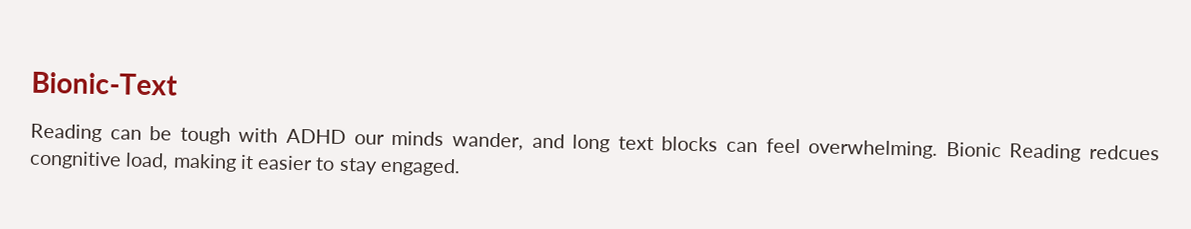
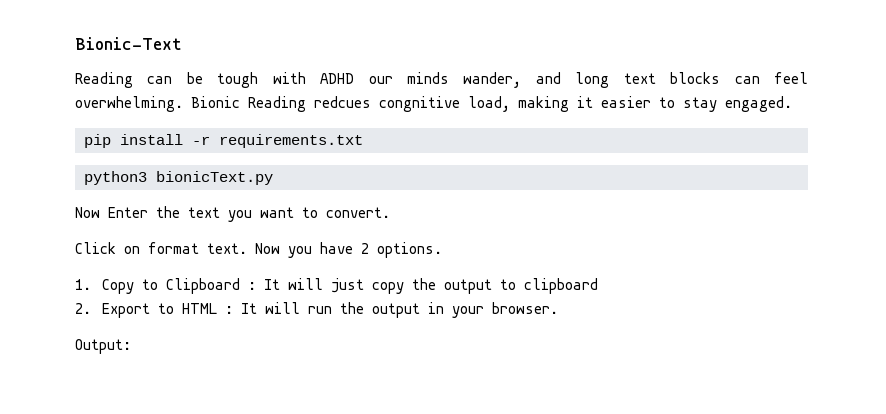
+ pip install -r requirements.txt
+ python3 bionicText.py
+ Now Enter the text you want to convert.
+ Click on format text. Now you have 2 options.
+ 1. Copy to Clipboard : It will just copy the output to clipboard
+ 2. Export to HTML : It will run the output in your browser.
+ Output:

